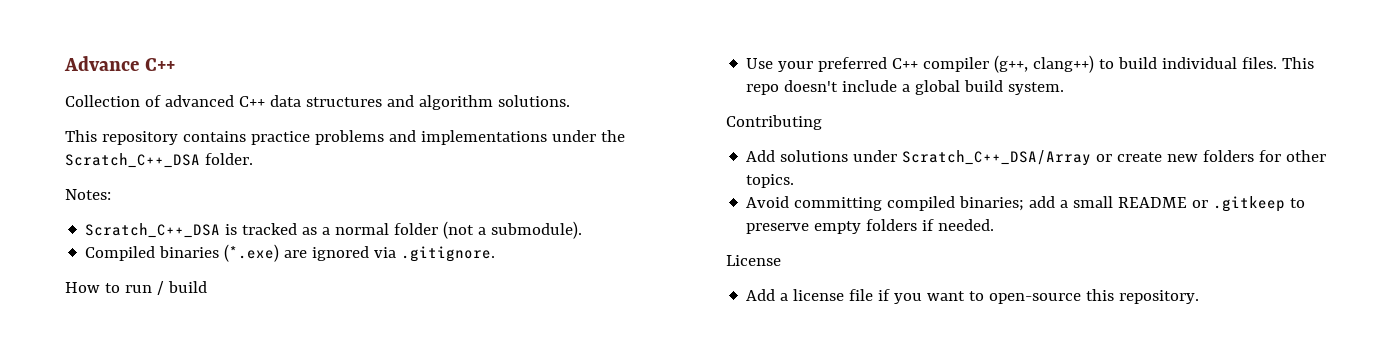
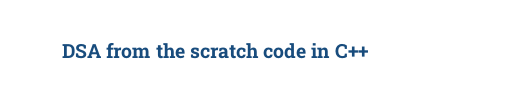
- Advance C++
- Collection of advanced C++ data structures and algorithm solutions.
- This repository contains practice problems and implementations under the Scratch_C++_DSA folder.
- Notes:
- Scratch_C++_DSA is tracked as a normal folder (not a submodule).
- Compiled binaries (*.exe) are ignored via .gitignore.
- How to run / build
- Use your preferred C++ compiler (g++, clang++) to build individual files. This repo doesn't include a global build system.
- Contributing
- Add solutions under Scratch_C++_DSA/Array or create new folders for other topics.
- Avoid committing compiled binaries; add a small README or .gitkeep to preserve empty folders if needed.
- License
- Add a license file if you want to open-source this repository.
+ DSA from the scratch code in C++

